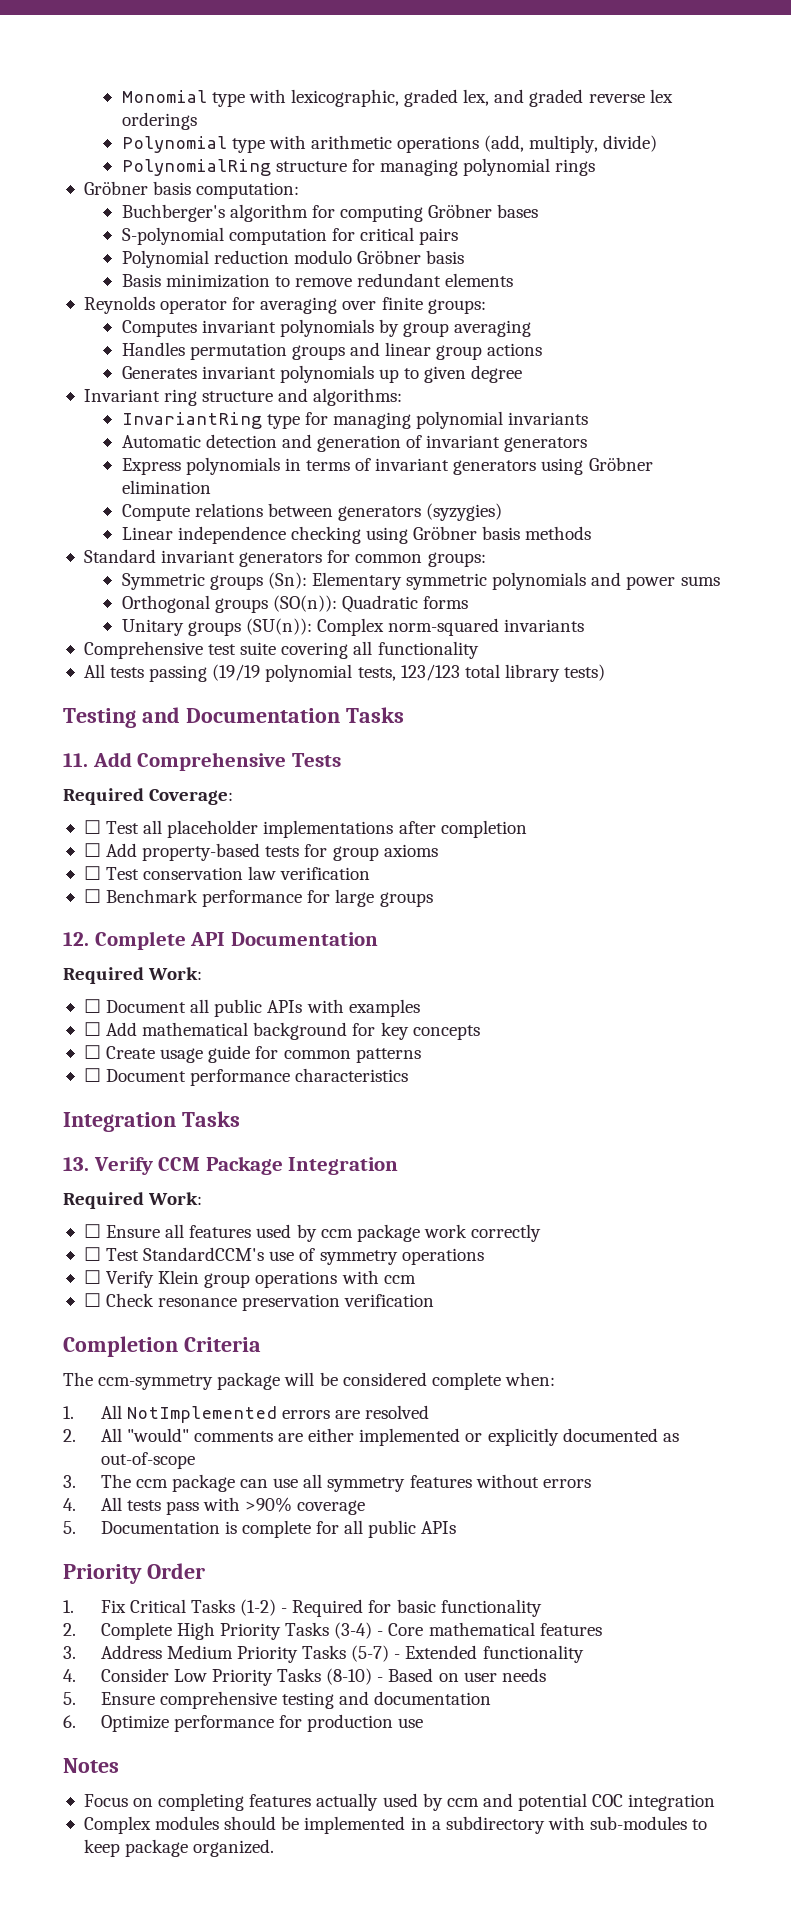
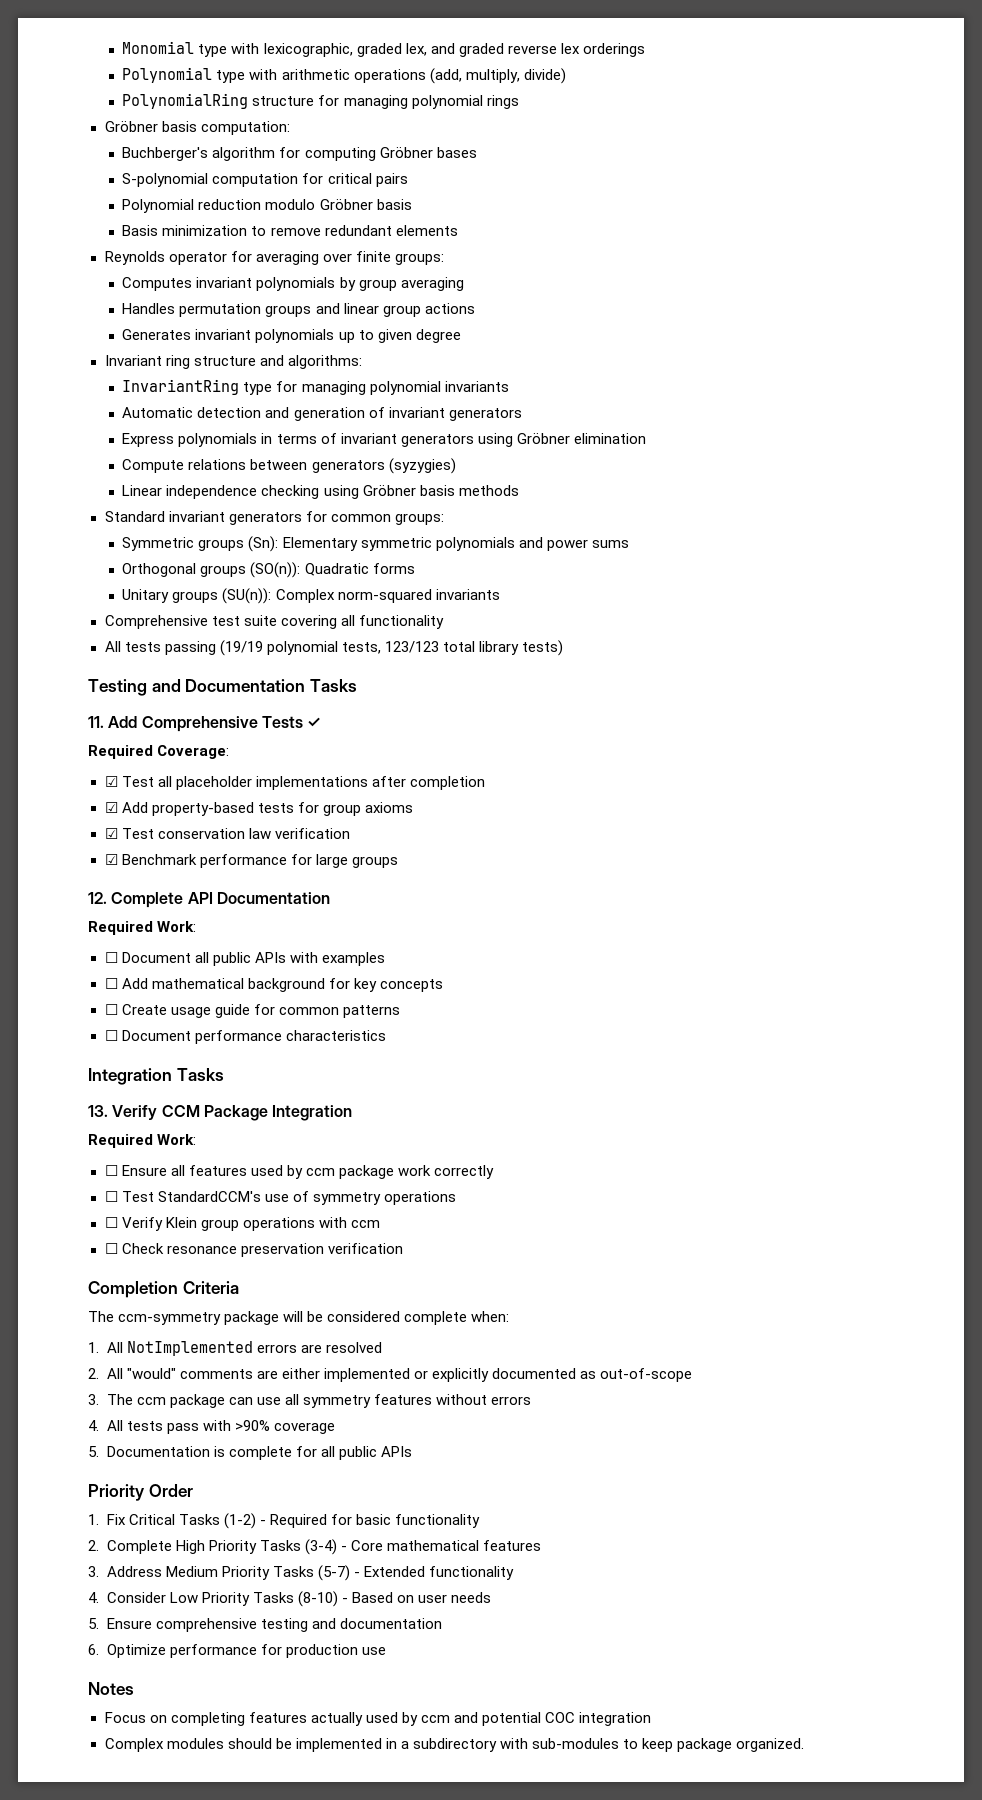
- 11. Add Comprehensive Tests
+ 11. Add Comprehensive Tests ✓
- ☐ Test all placeholder implementations after completion
+ ☑ Test all placeholder implementations after completion
- ☐ Add property-based tests for group axioms
+ ☑ Add property-based tests for group axioms
- ☐ Test conservation law verification
+ ☑ Test conservation law verification
- ☐ Benchmark performance for large groups
+ ☑ Benchmark performance for large groups

